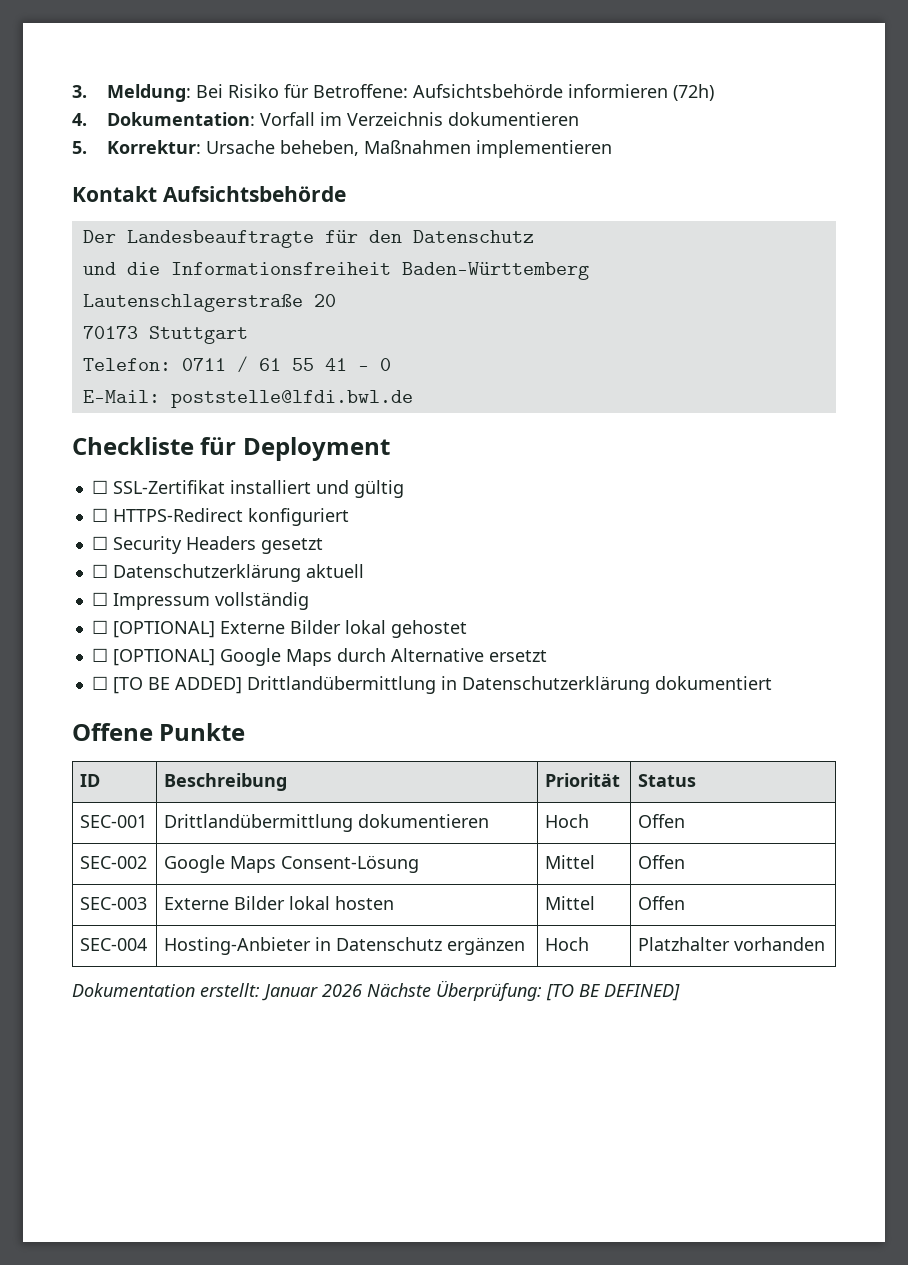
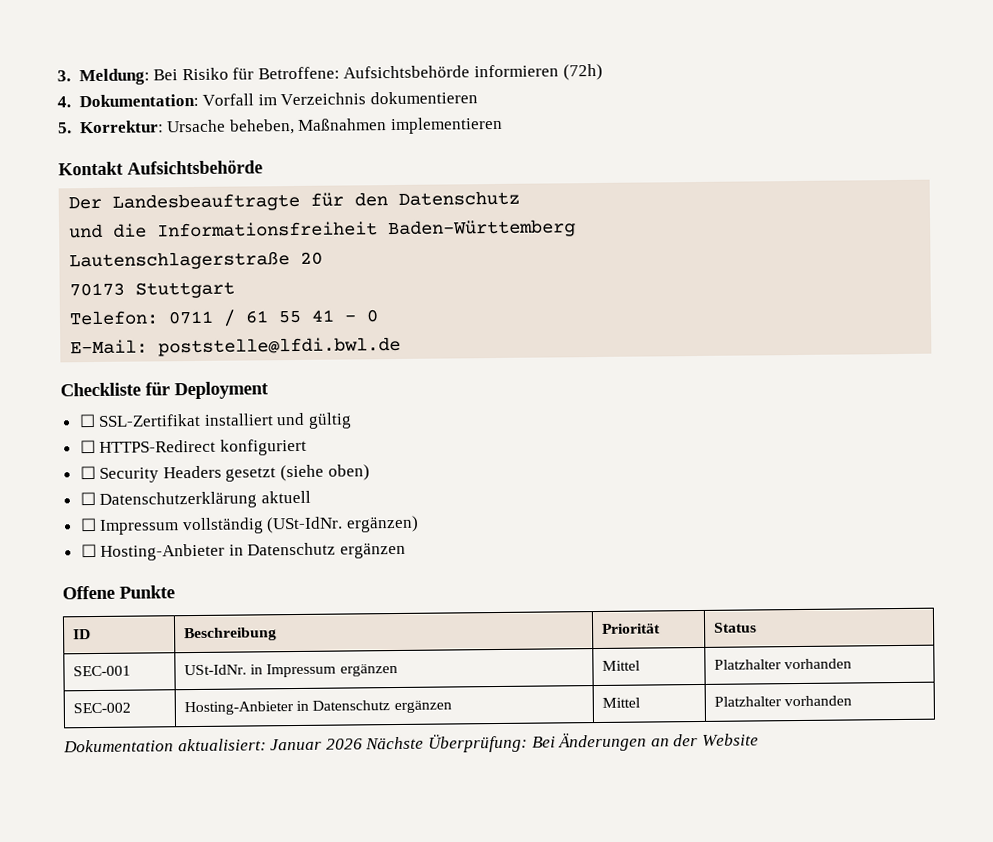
- ☐ Security Headers gesetzt
+ ☐ Security Headers gesetzt (siehe oben)
- ☐ Impressum vollständig
- ☐ [OPTIONAL] Externe Bilder lokal gehostet
- ☐ [OPTIONAL] Google Maps durch Alternative ersetzt
- ☐ [TO BE ADDED] Drittlandübermittlung in Datenschutzerklärung dokumentiert
+ ☐ Impressum vollständig (USt-IdNr. ergänzen)
+ ☐ Hosting-Anbieter in Datenschutz ergänzen
- SEC-001 | Drittlandübermittlung dokumentieren | Hoch | Offen
- SEC-002 | Google Maps Consent-Lösung | Mittel | Offen
- SEC-003 | Externe Bilder lokal hosten | Mittel | Offen
- SEC-004 | Hosting-Anbieter in Datenschutz ergänzen | Hoch | Platzhalter vorhanden
+ SEC-001 | USt-IdNr. in Impressum ergänzen | Mittel | Platzhalter vorhanden
+ SEC-002 | Hosting-Anbieter in Datenschutz ergänzen | Mittel | Platzhalter vorhanden
- Dokumentation erstellt: Januar 2026 Nächste Überprüfung: [TO BE DEFINED]
+ Dokumentation aktualisiert: Januar 2026 Nächste Überprüfung: Bei Änderungen an der Website

